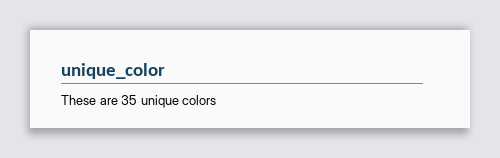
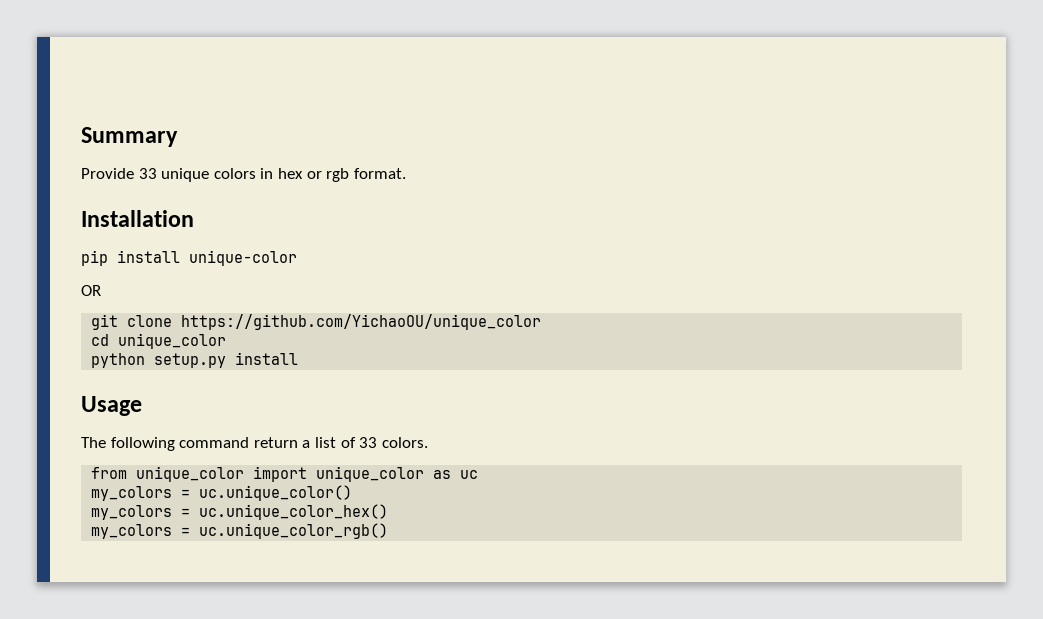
- unique_color
- These are 35 unique colors
+ Summary
+ Provide 33 unique colors in hex or rgb format.
+ Installation
+ pip install unique-color
+ OR
+ git clone https://github.com/YichaoOU/unique_color
+ cd unique_color
+ python setup.py install
+ Usage
+ The following command return a list of 33 colors.
+ from unique_color import unique_color as uc
+ my_colors = uc.unique_color()
+ my_colors = uc.unique_color_hex()
+ my_colors = uc.unique_color_rgb()

